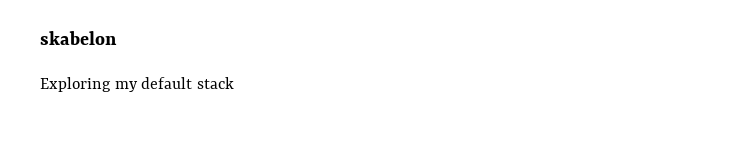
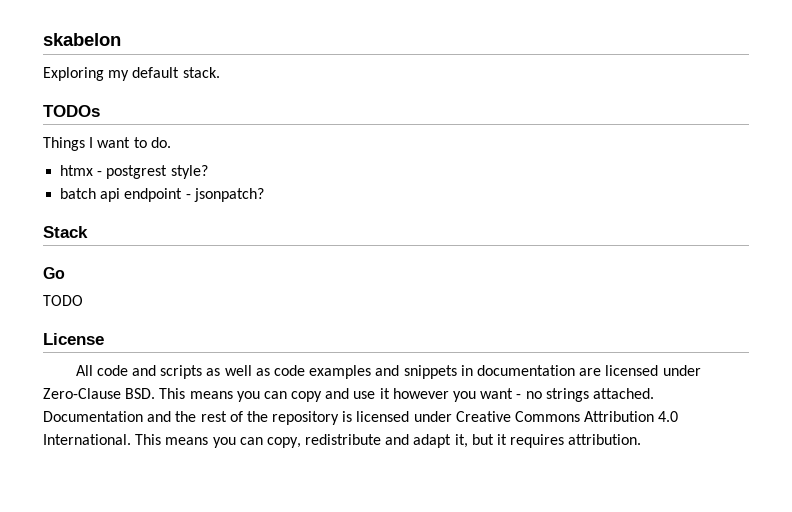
- Exploring my default stack
+ Exploring my default stack.
+ TODOs
+ Things I want to do.
+ htmx - postgrest style?
+ batch api endpoint - jsonpatch?
+ Stack
+ Go
+ TODO
+ License
+ All code and scripts as well as code examples and snippets in documentation are licensed under Zero-Clause BSD. This means you can copy and use it however you want - no strings attached. Documentation and the rest of the repository is licensed under Creative Commons Attribution 4.0 International. This means you can copy, redistribute and adapt it, but it requires attribution.

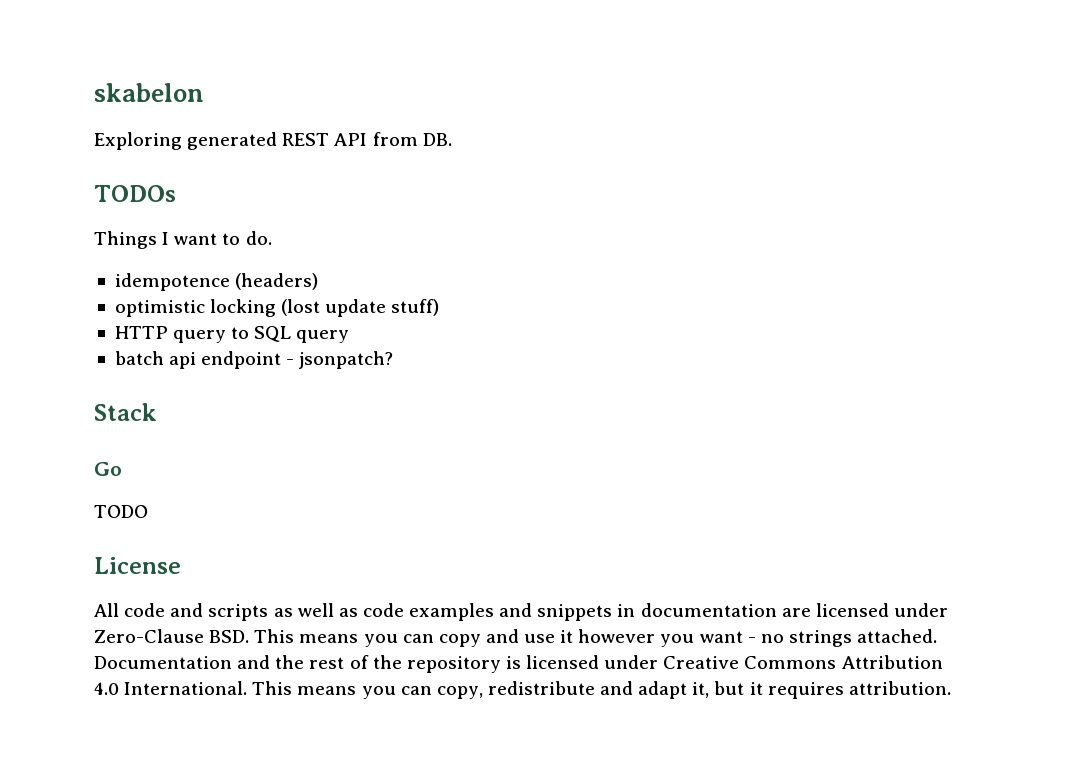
- Exploring my default stack.
+ Exploring generated REST API from DB.
- htmx - postgrest style?
+ idempotence (headers)
+ optimistic locking (lost update stuff)
+ HTTP query to SQL query

